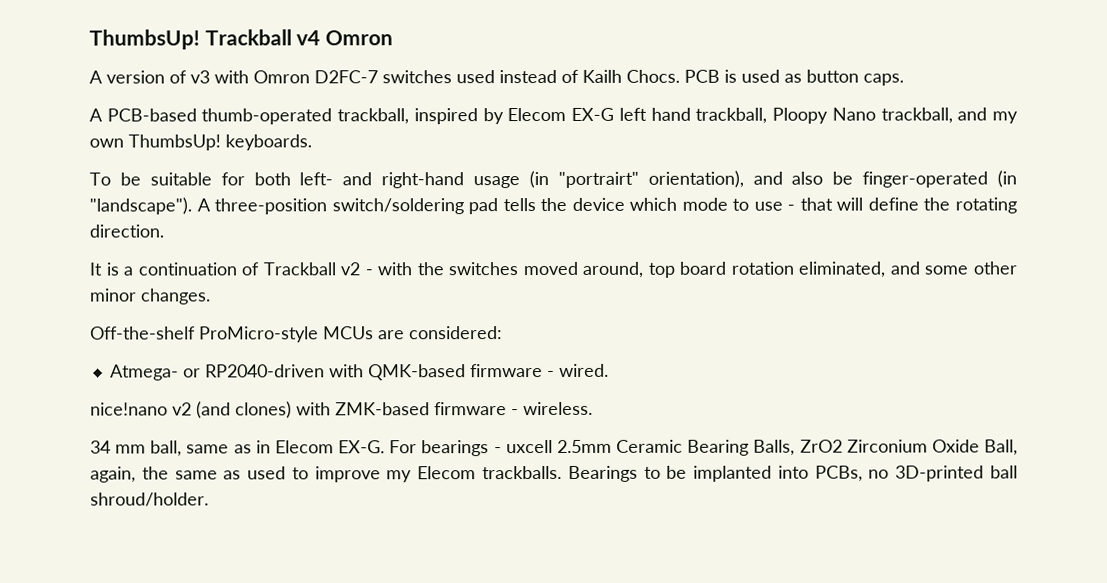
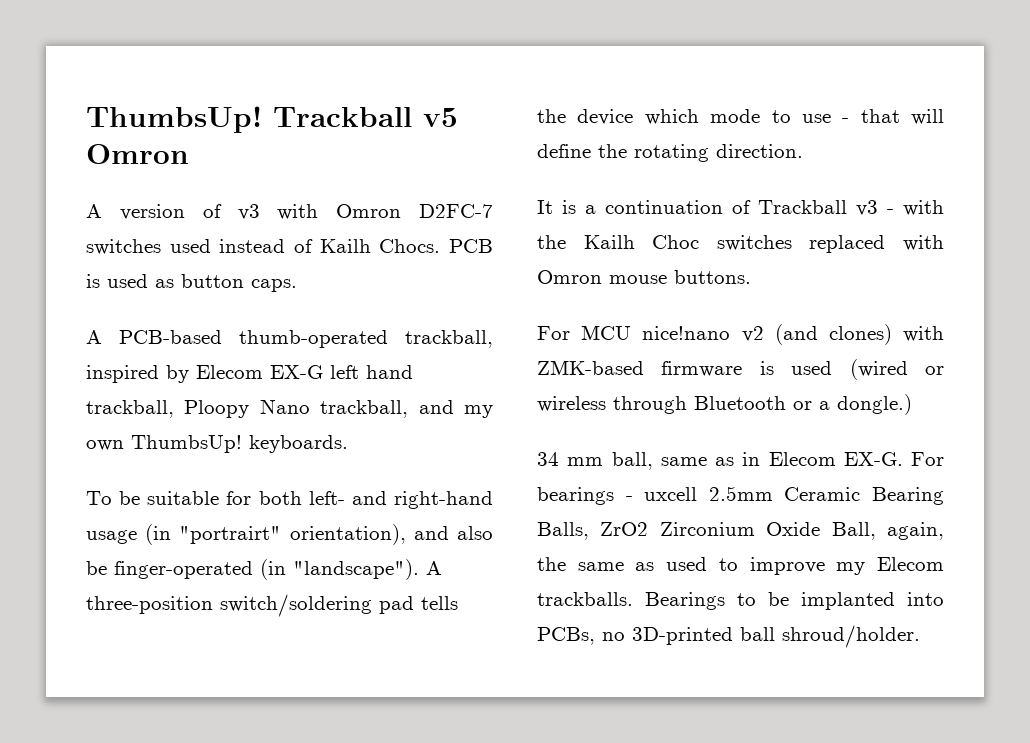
- Trackball v4 Omron
+ Trackball v5 Omron
- It is a continuation of Trackball v2 - with the switches moved around, top board rotation eliminated, and some other minor changes.
- Off-the-shelf ProMicro-style MCUs are considered:
- Atmega- or RP2040-driven with QMK-based firmware - wired.
- nice!nano v2 (and clones) with ZMK-based firmware - wireless.
+ It is a continuation of Trackball v3 - with the Kailh Choc switches replaced with Omron mouse buttons.
+ For MCU nice!nano v2 (and clones) with ZMK-based firmware is used (wired or wireless through Bluetooth or a dongle.)

